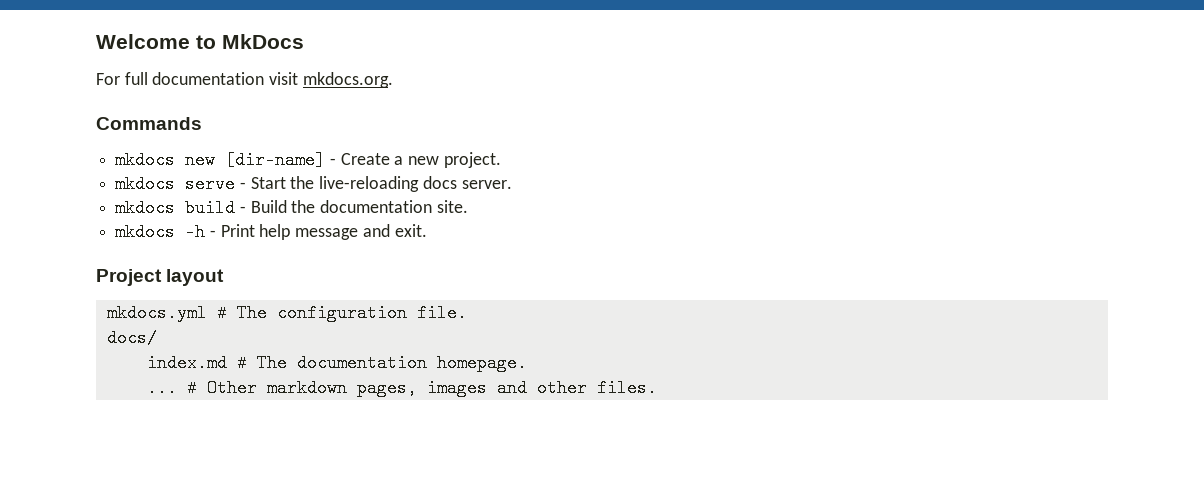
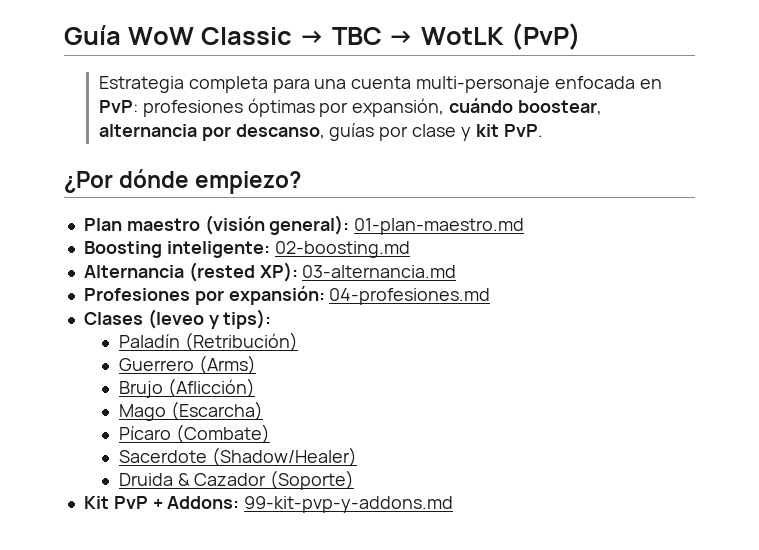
- Welcome to MkDocs
- For full documentation visit mkdocs.org.
- Commands
- mkdocs new [dir-name] - Create a new project.
- mkdocs serve - Start the live-reloading docs server.
- mkdocs build - Build the documentation site.
- mkdocs -h - Print help message and exit.
- Project layout
- mkdocs.yml # The configuration file.
- docs/
- index.md # The documentation homepage.
- ... # Other markdown pages, images and other files.
+ Guía WoW Classic → TBC → WotLK (PvP)
+ Estrategia completa para una cuenta multi-personaje enfocada en PvP: profesiones óptimas por expansión, cuándo boostear, alternancia por descanso, guías por clase y kit PvP.
+ ¿Por dónde empiezo?
+ Plan maestro (visión general): 01-plan-maestro.md
+ Boosting inteligente: 02-boosting.md
+ Alternancia (rested XP): 03-alternancia.md
+ Profesiones por expansión: 04-profesiones.md
+ Clases (leveo y tips):
+ Paladín (Retribución)
+ Guerrero (Arms)
+ Brujo (Aflicción)
+ Mago (Escarcha)
+ Pícaro (Combate)
+ Sacerdote (Shadow/Healer)
+ Druida & Cazador (Soporte)
+ Kit PvP + Addons: 99-kit-pvp-y-addons.md

